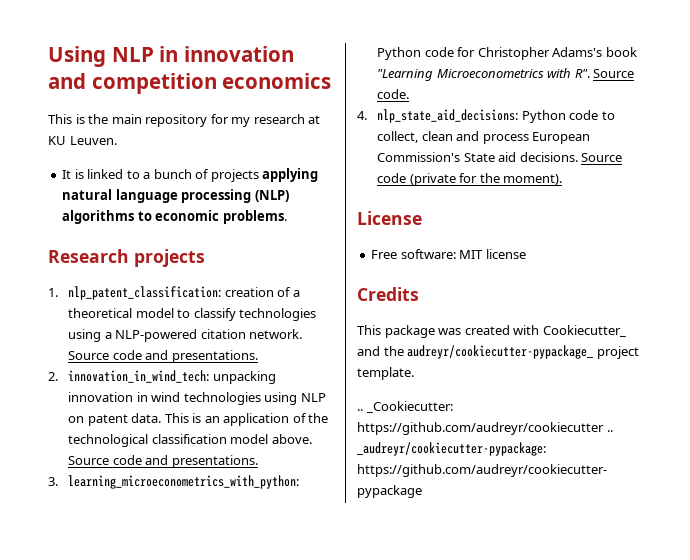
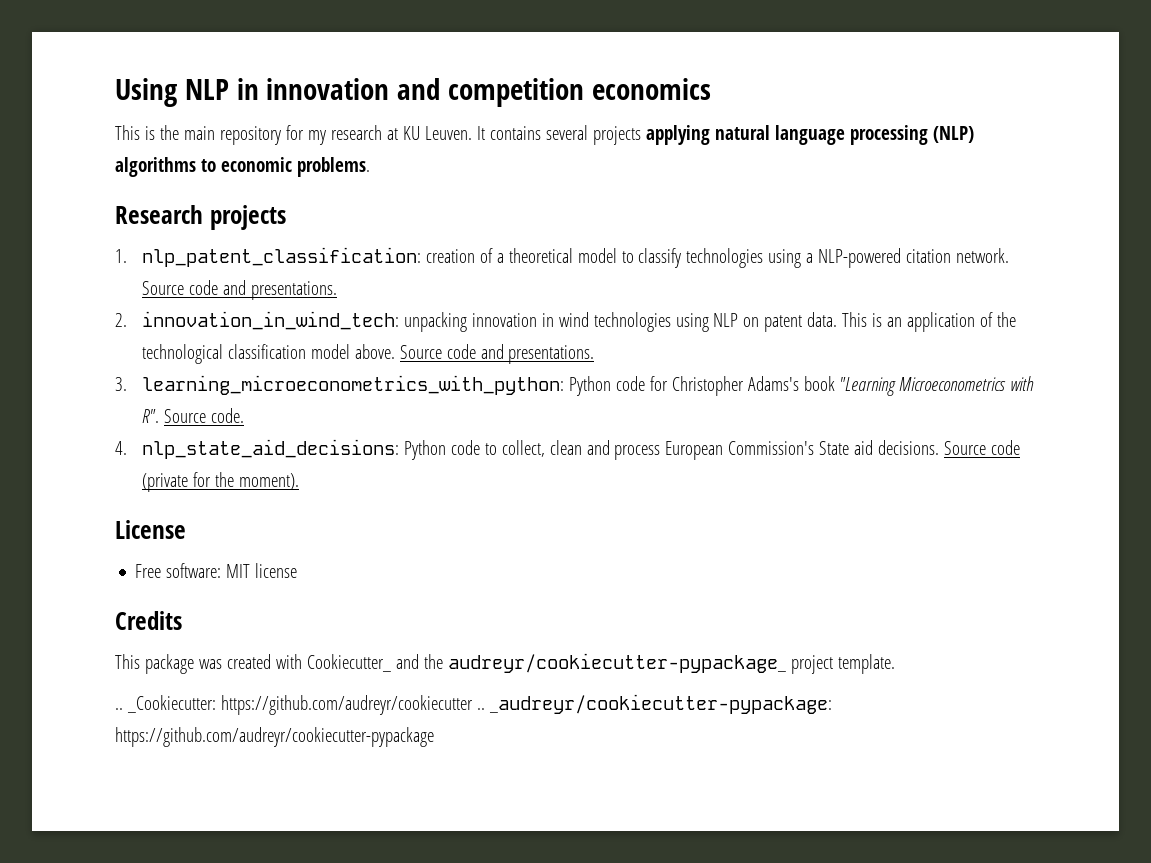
- This is the main repository for my research at KU Leuven.
- It is linked to a bunch of projects applying natural language processing (NLP) algorithms to economic problems.
+ This is the main repository for my research at KU Leuven. It contains several projects applying natural language processing (NLP) algorithms to economic problems.

